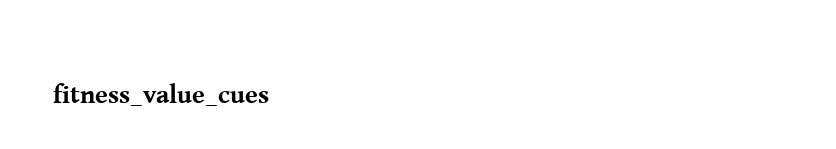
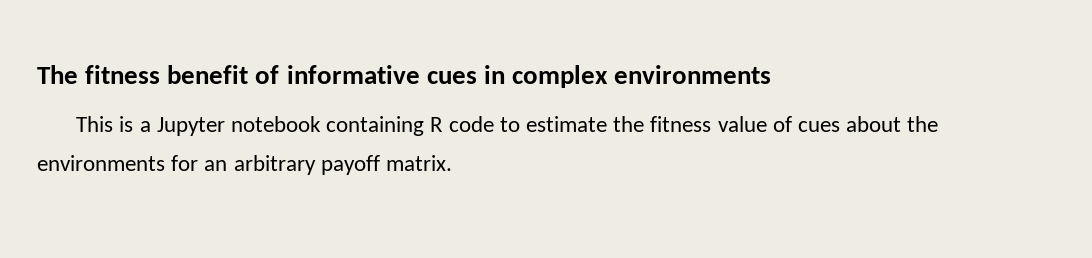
- fitness_value_cues
+ The fitness benefit of informative cues in complex environments
+ This is a Jupyter notebook containing R code to estimate the fitness value of cues about the environments for an arbitrary payoff matrix.

